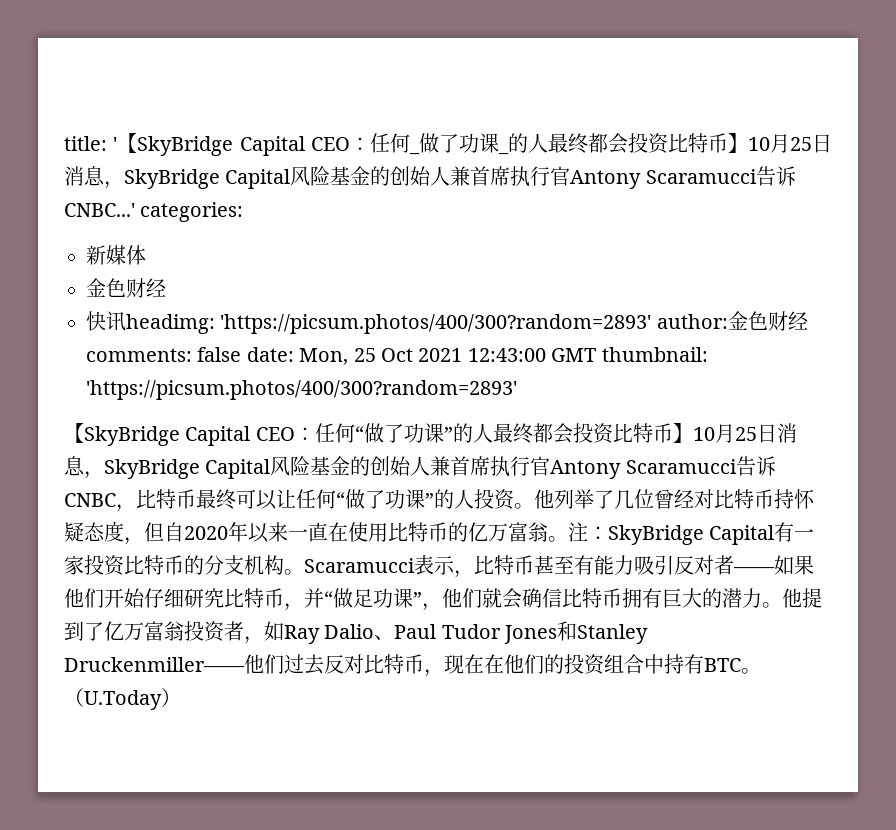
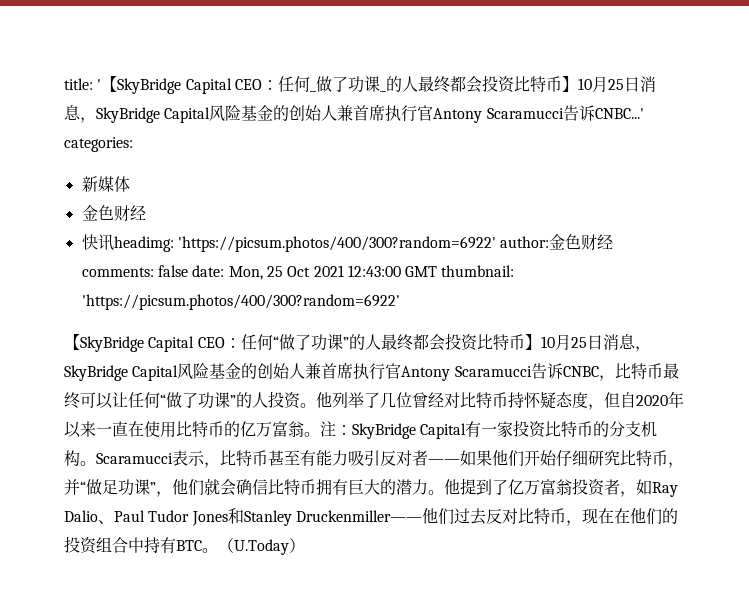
- 快讯headimg: 'https://picsum.photos/400/300?random=2893' author:金色财经comments: false date: Mon, 25 Oct 2021 12:43:00 GMT thumbnail: 'https://picsum.photos/400/300?random=2893'
+ 快讯headimg: 'https://picsum.photos/400/300?random=6922' author:金色财经comments: false date: Mon, 25 Oct 2021 12:43:00 GMT thumbnail: 'https://picsum.photos/400/300?random=6922'

